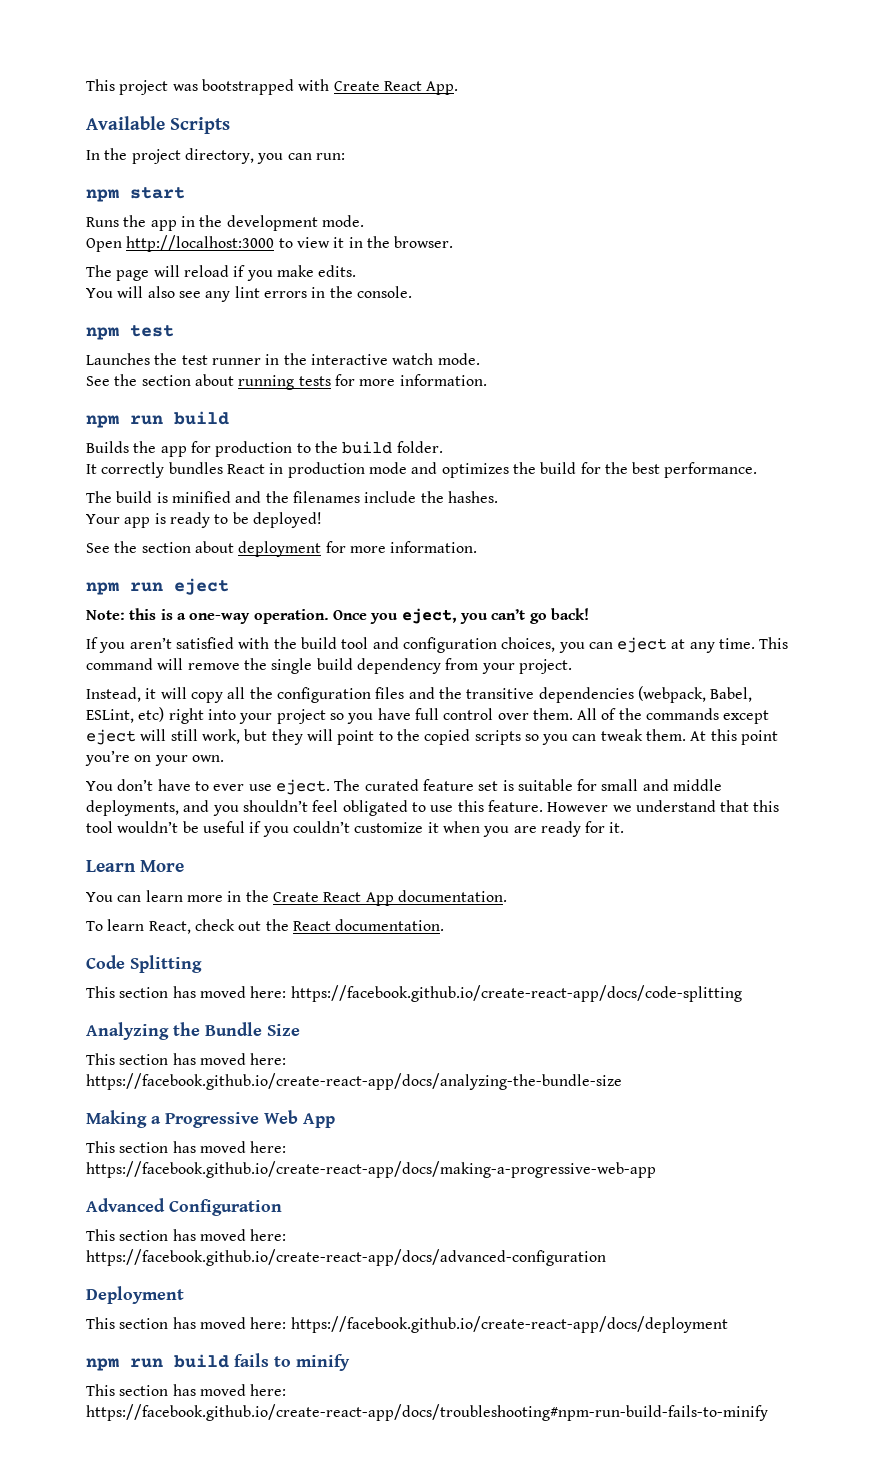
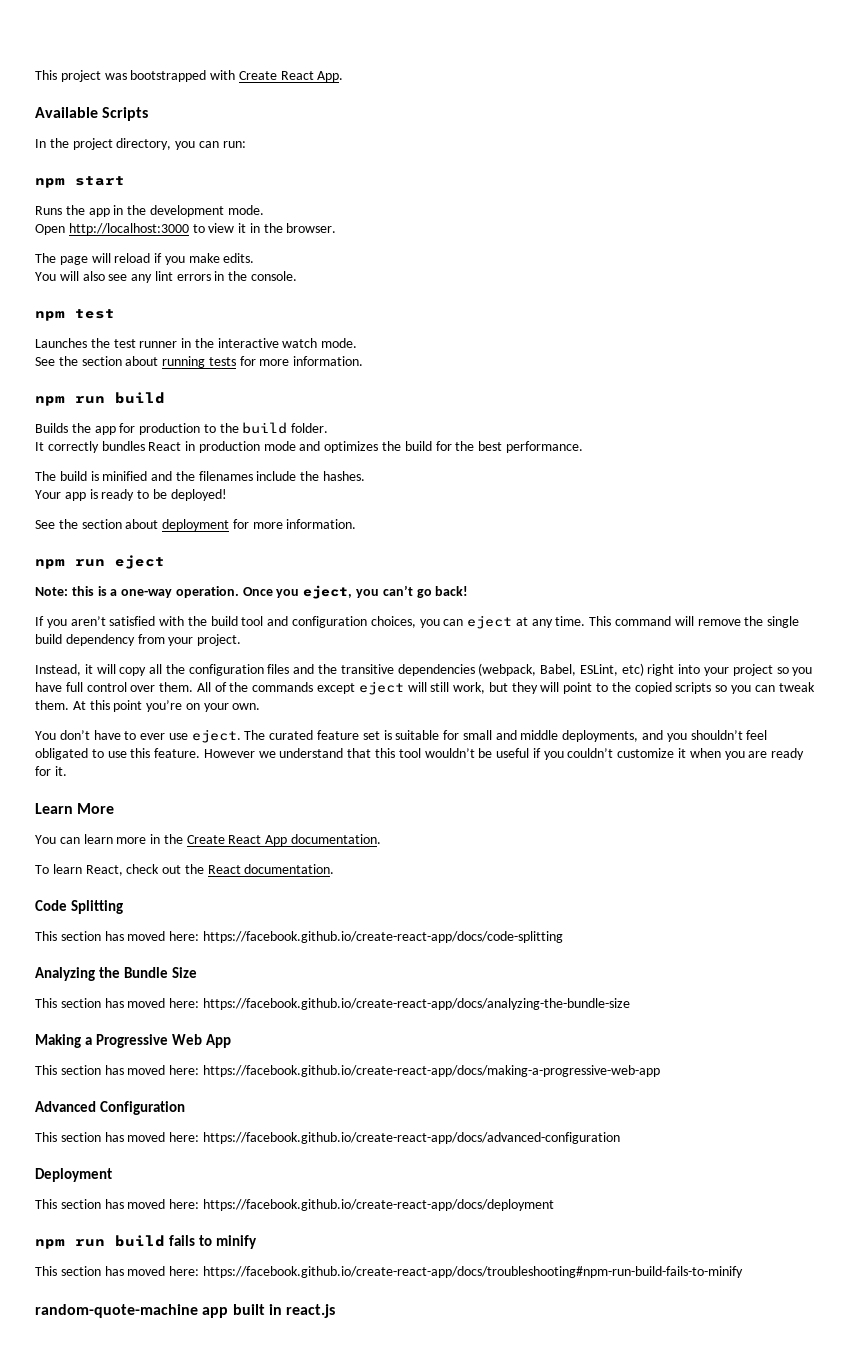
+ random-quote-machine app built in react.js

